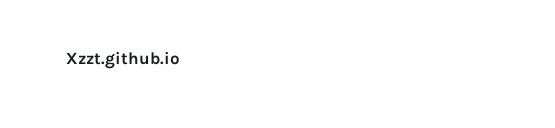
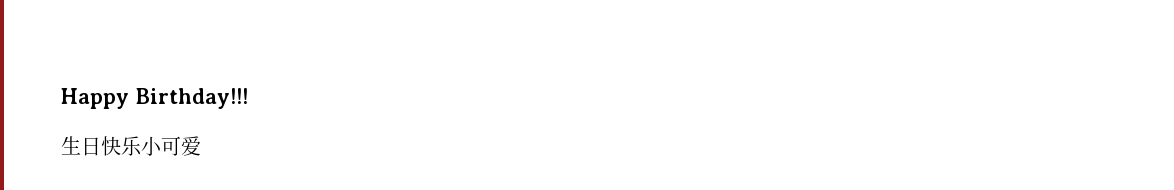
- Xzzt.github.io
+ Happy Birthday!!!
+ 生日快乐小可爱

